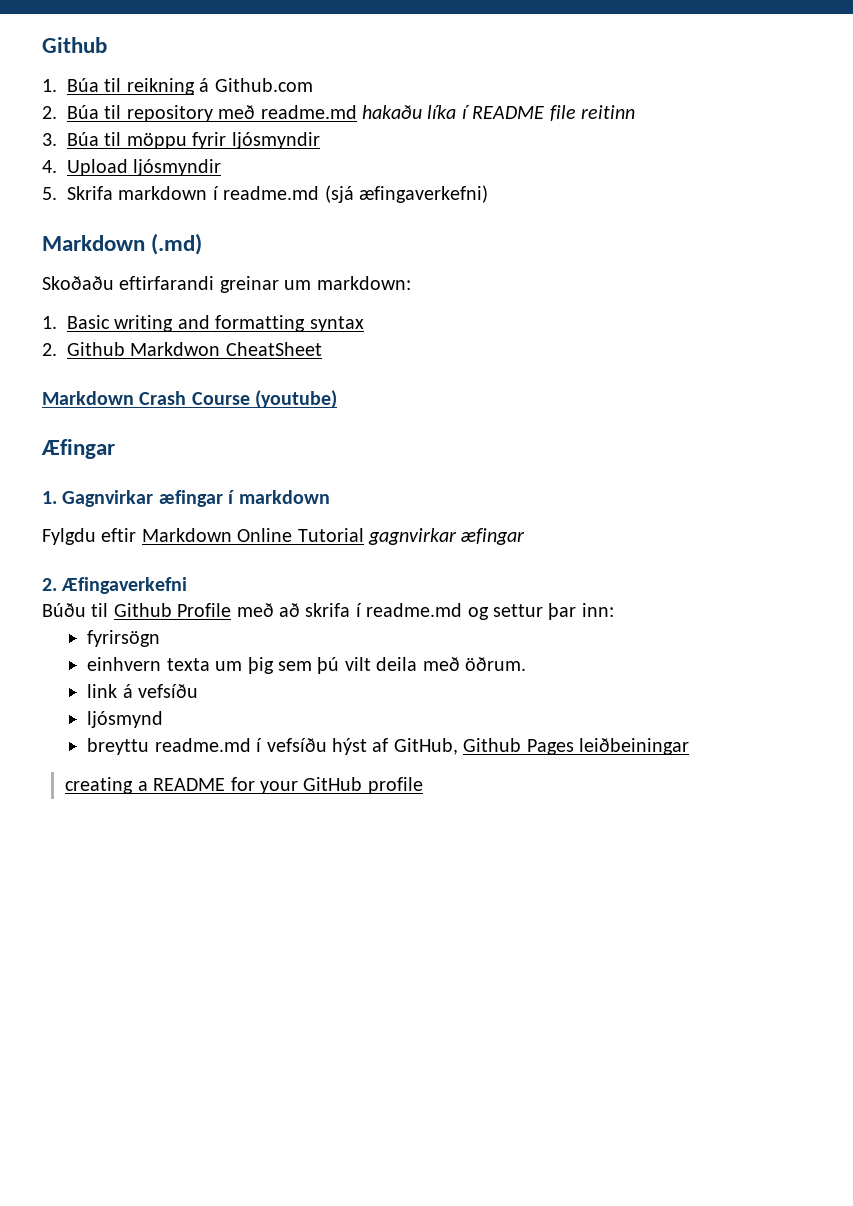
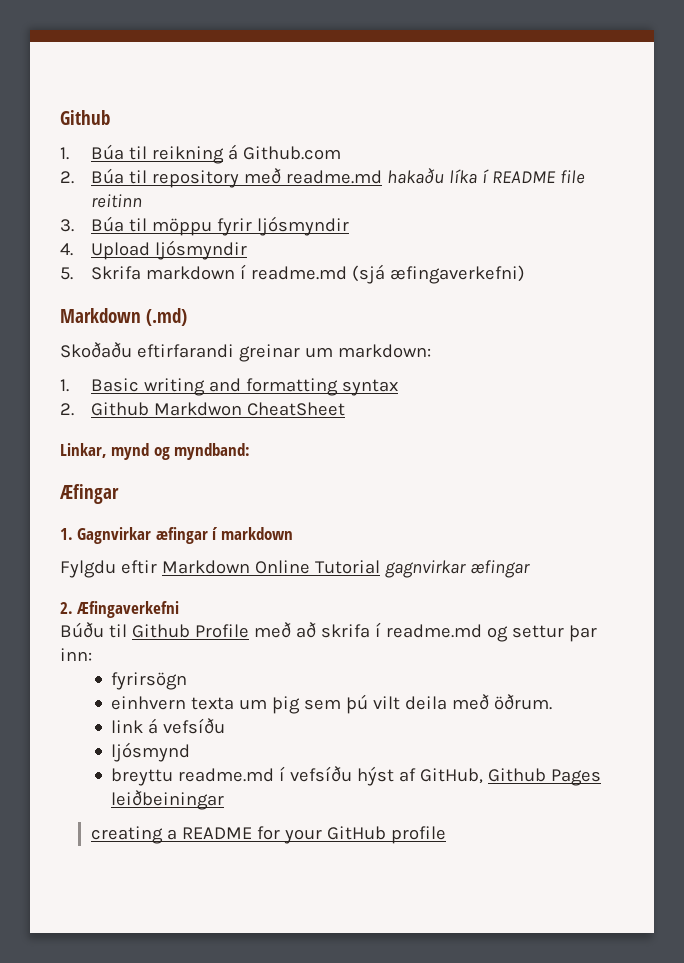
- Markdown Crash Course (youtube)
+ Linkar, mynd og myndband:

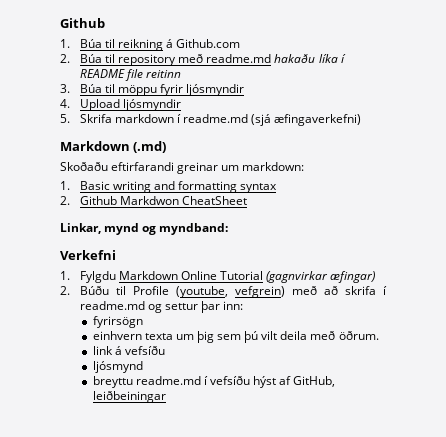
- Æfingar
- 1. Gagnvirkar æfingar í markdown
- Fylgdu eftir Markdown Online Tutorial gagnvirkar æfingar
- 2. Æfingaverkefni
- Búðu til Github Profile með að skrifa í readme.md og settur þar inn:
+ Verkefni
+ 1. Fylgdu Markdown Online Tutorial (gagnvirkar æfingar)
+ 2. Búðu til Profile (youtube, vefgrein) með að skrifa í readme.md og settur þar inn:
- breyttu readme.md í vefsíðu hýst af GitHub, Github Pages leiðbeiningar
+ breyttu readme.md í vefsíðu hýst af GitHub, leiðbeiningar
- creating a README for your GitHub profile

